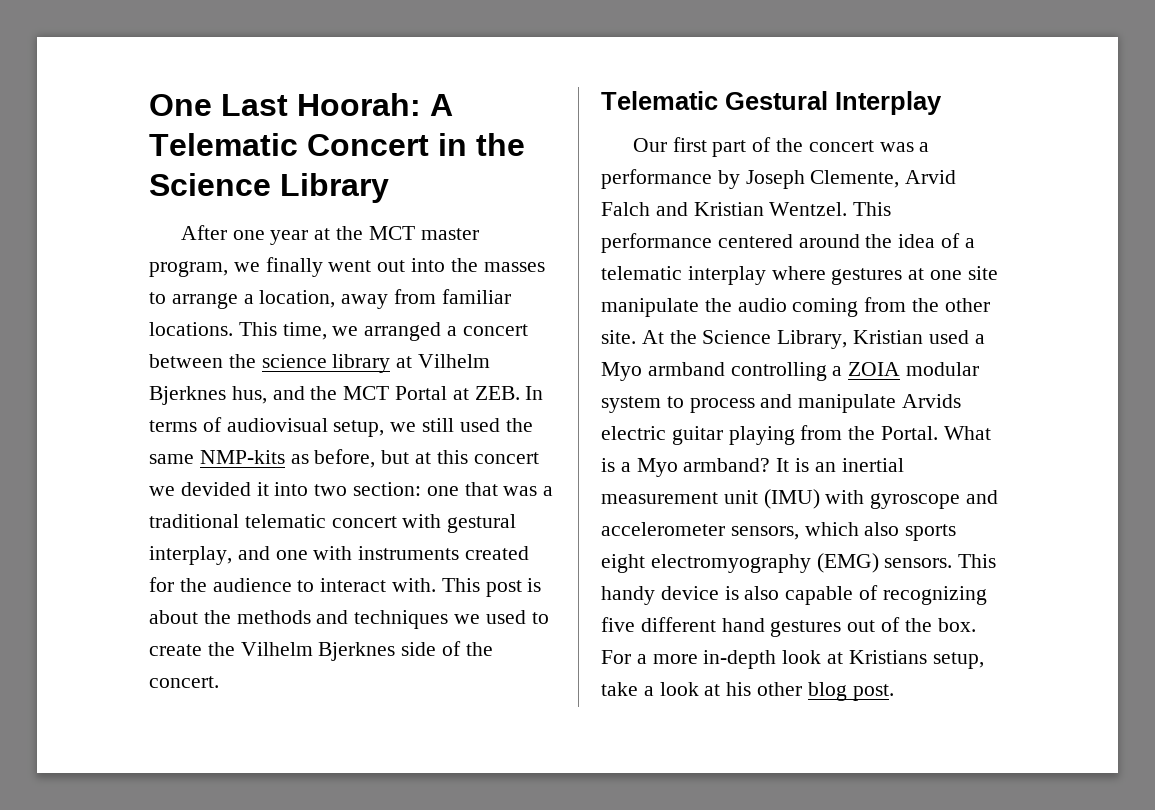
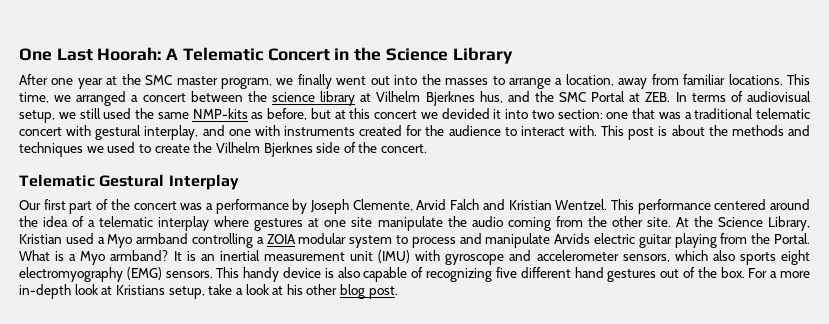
- After one year at the MCT master program, we finally went out into the masses to arrange a location, away from familiar locations.
+ After one year at the SMC master program, we finally went out into the masses to arrange a location, away from familiar locations.
- This time, we arranged a concert between the science library at Vilhelm Bjerknes hus, and the MCT Portal at ZEB. In terms of audiovisual setup, we still used the same NMP-kits as before, but at this concert we devided it into two section:
+ This time, we arranged a concert between the science library at Vilhelm Bjerknes hus, and the SMC Portal at ZEB. In terms of audiovisual setup, we still used the same NMP-kits as before, but at this concert we devided it into two section:

